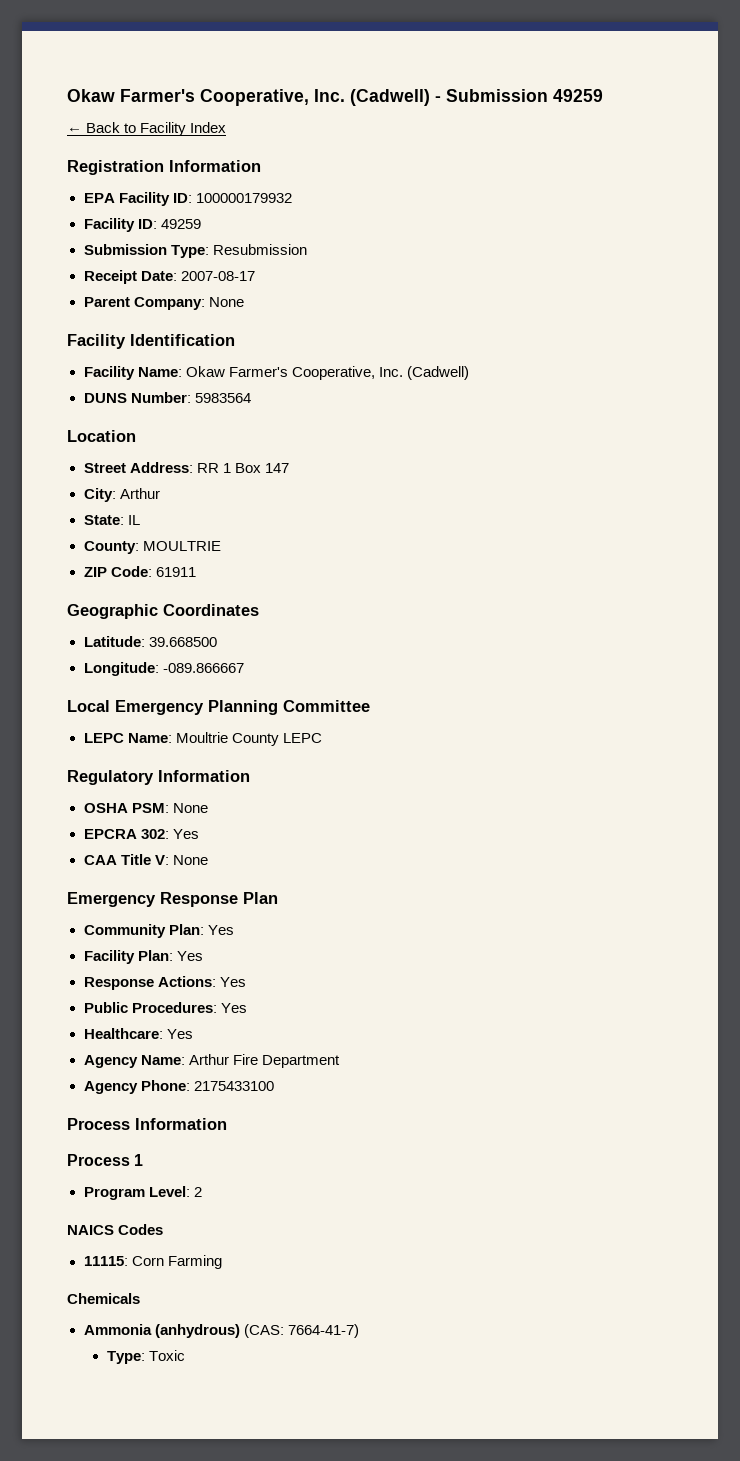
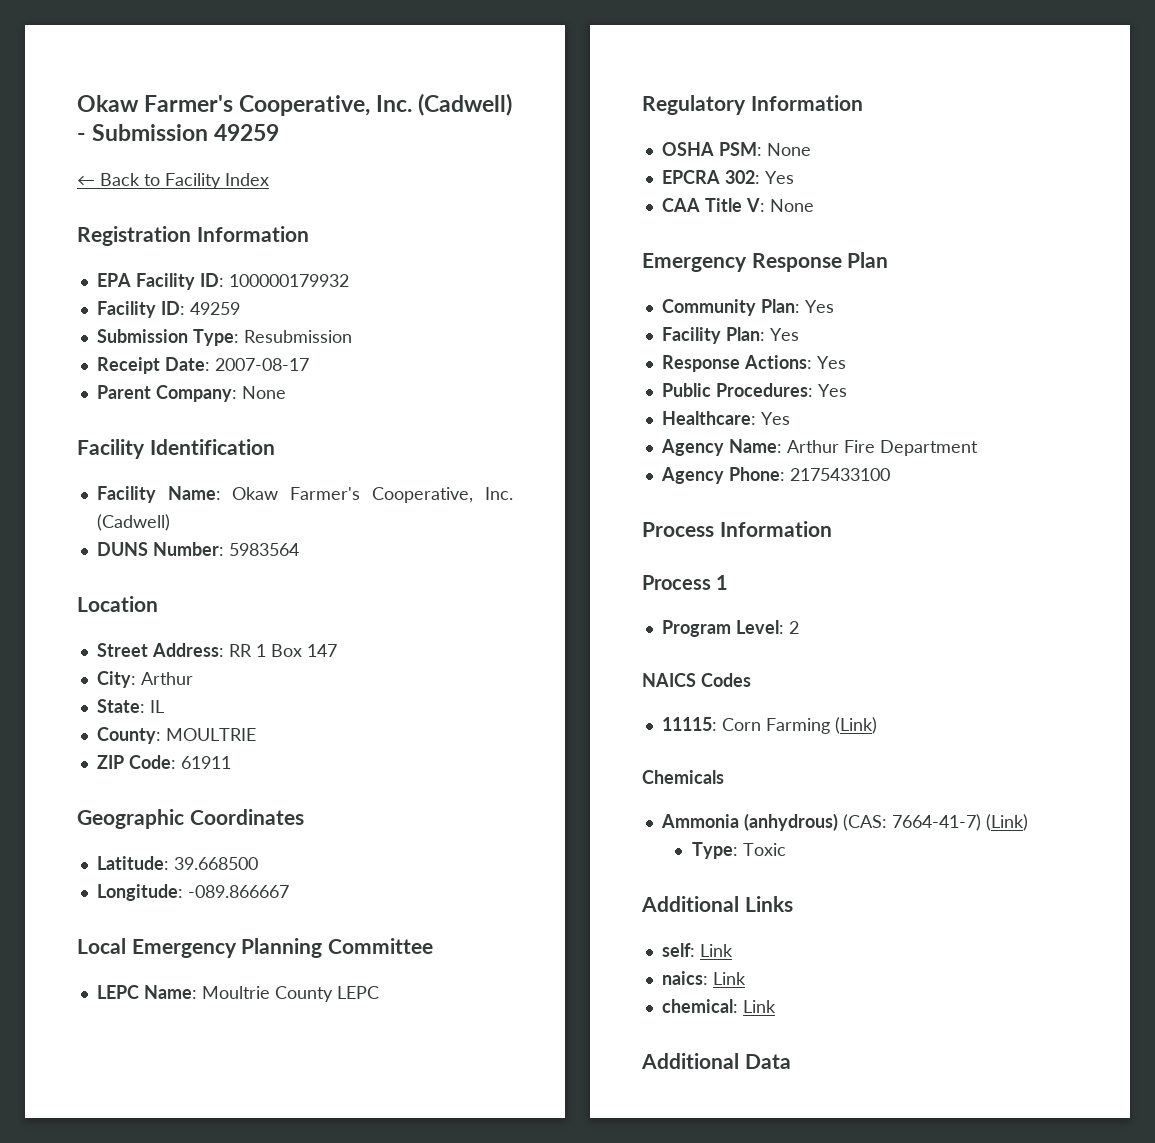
- 11115: Corn Farming
+ 11115: Corn Farming (Link)
- Ammonia (anhydrous) (CAS: 7664-41-7)
+ Ammonia (anhydrous) (CAS: 7664-41-7) (Link)
+ Additional Links
+ self: Link
+ naics: Link
+ chemical: Link
+ Additional Data

